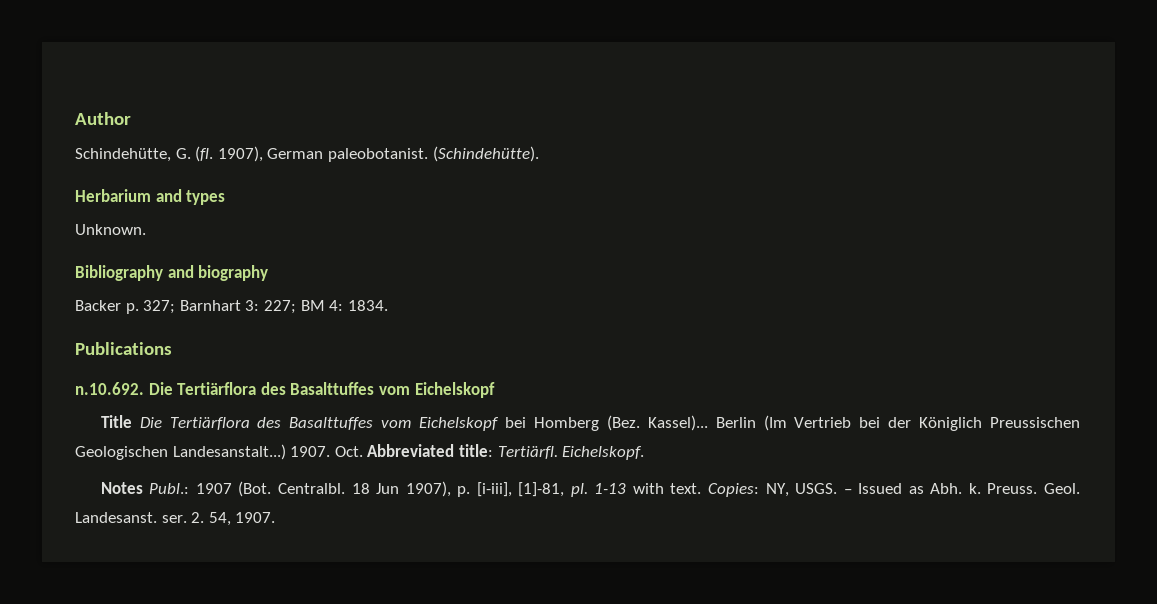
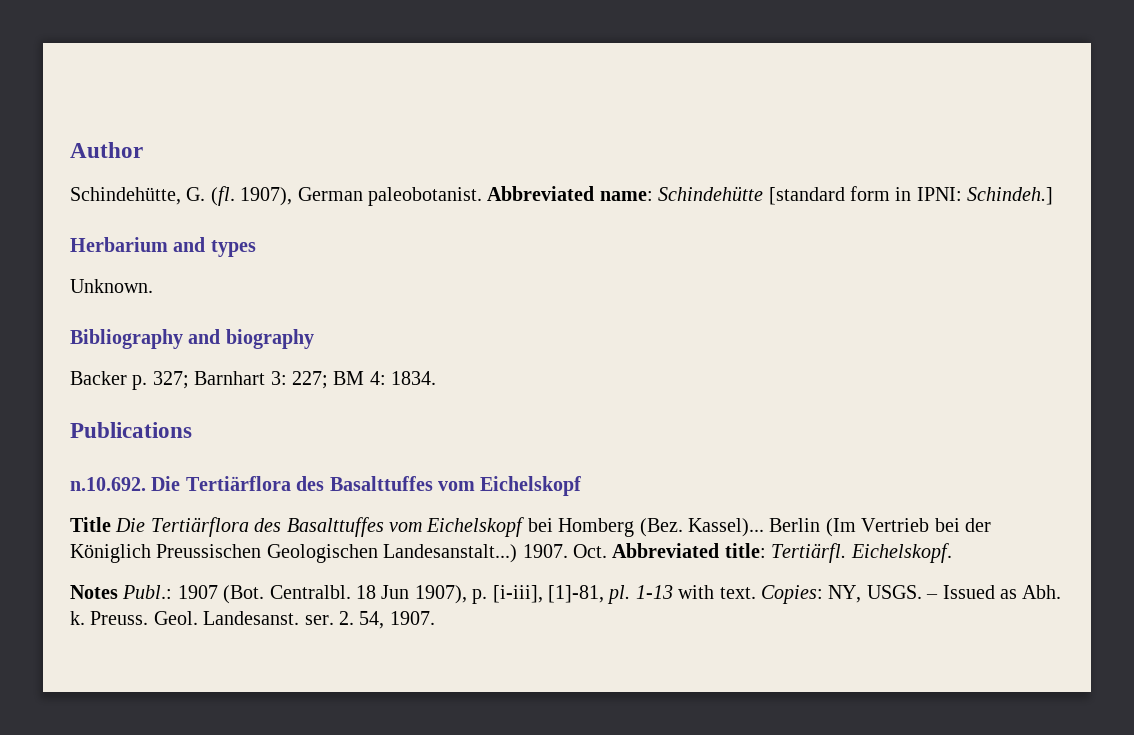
- (Schindehütte).
+ Abbreviated name: Schindehütte [standard form in IPNI: Schindeh.]

